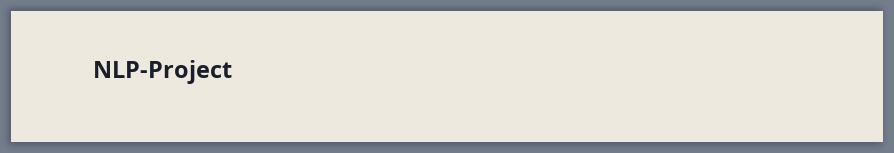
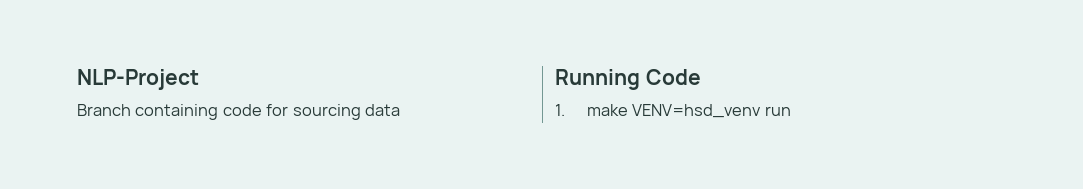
+ Branch containing code for sourcing data
+ Running Code
+ 1. make VENV=hsd_venv run

